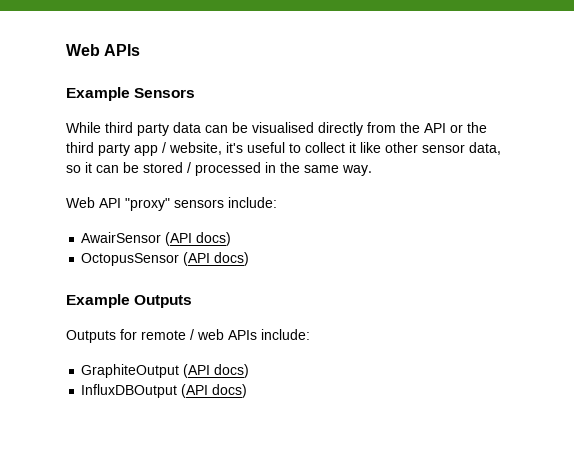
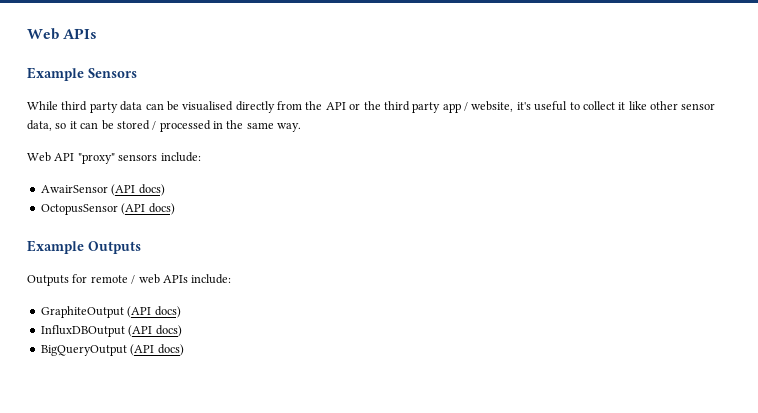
+ BigQueryOutput (API docs)

